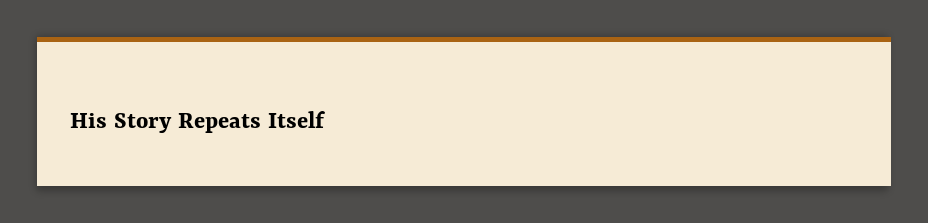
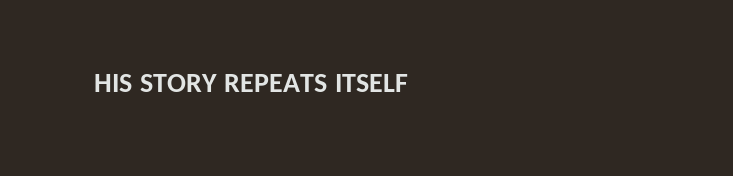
- His Story Repeats Itself
+ HIS STORY REPEATS ITSELF

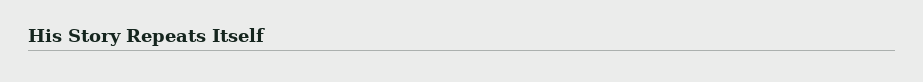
- HIS STORY REPEATS ITSELF
+ His Story Repeats Itself

